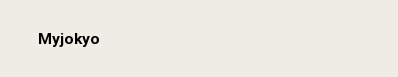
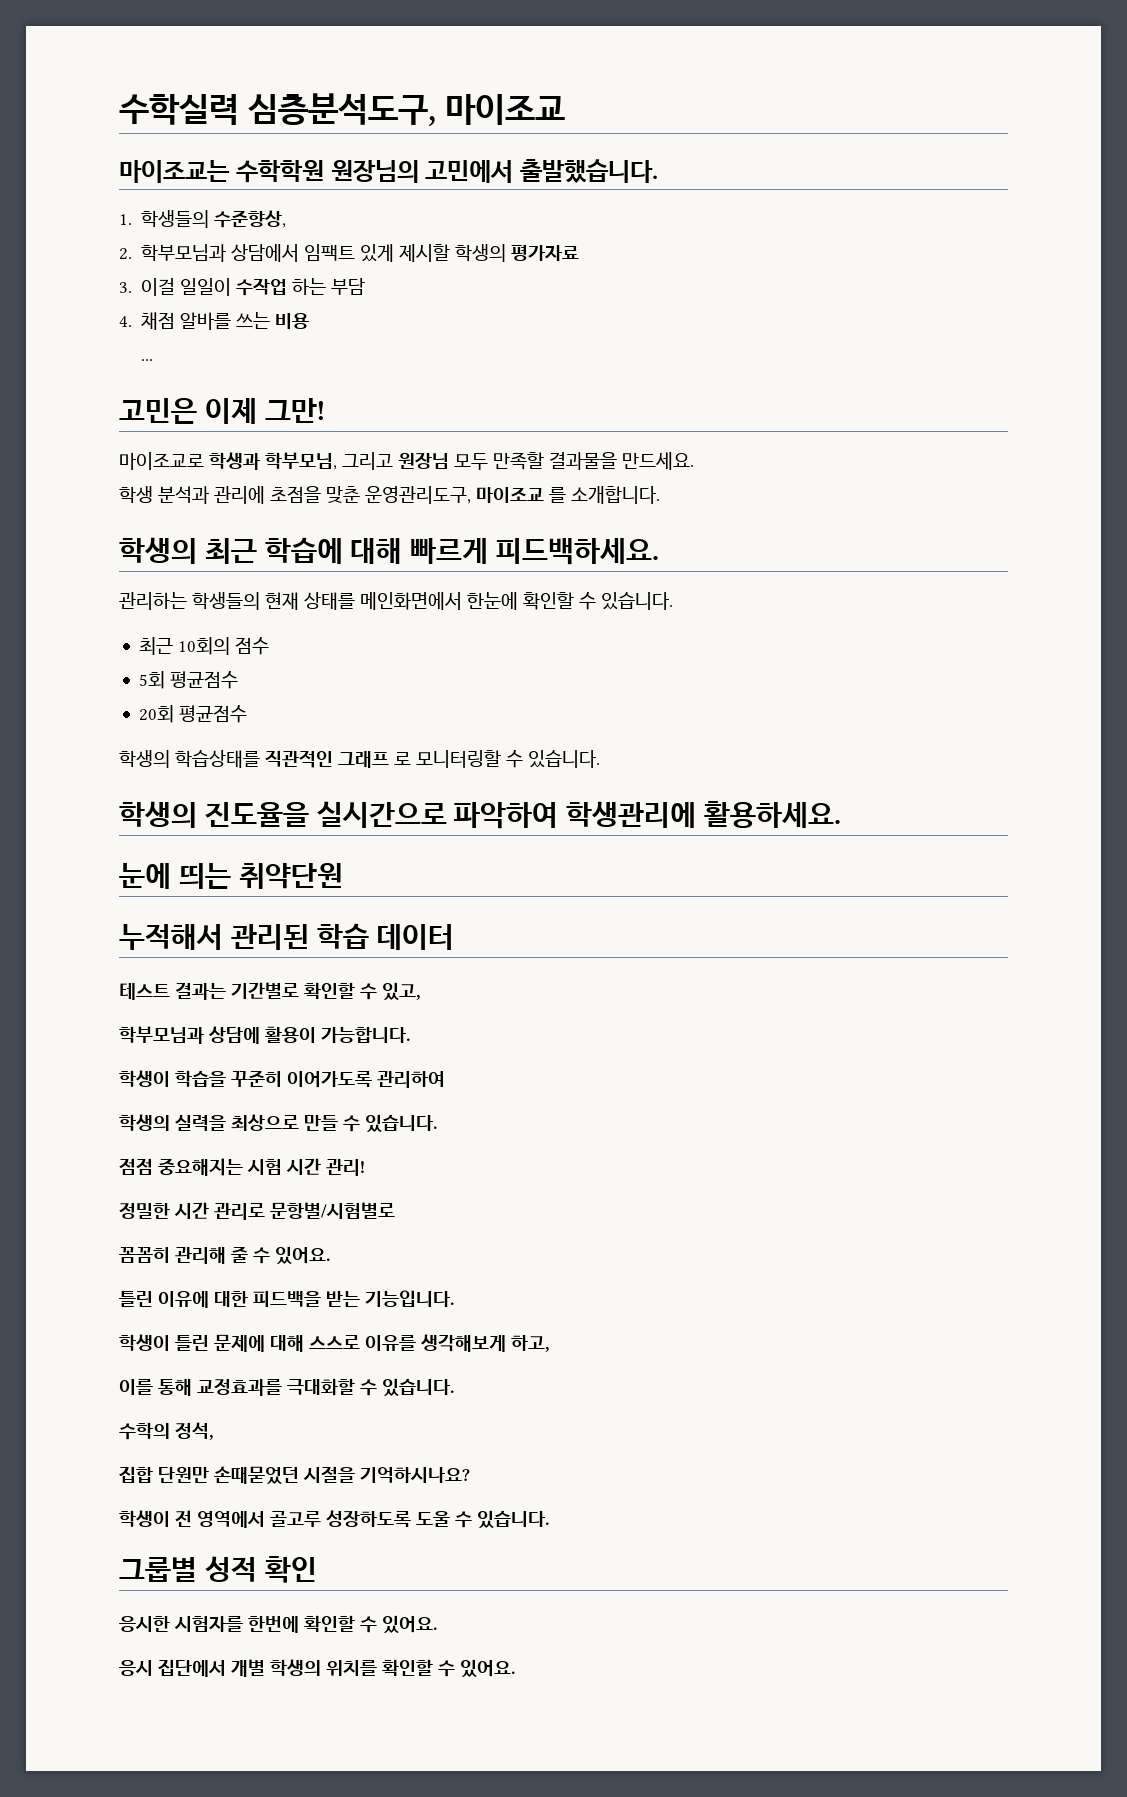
- Myjokyo
+ 수학실력 심층분석도구, 마이조교
+ 마이조교는 수학학원 원장님의 고민에서 출발했습니다.
+ 1. 학생들의 수준향상,
+ 2. 학부모님과 상담에서 임팩트 있게 제시할 학생의 평가자료
+ 3. 이걸 일일이 수작업 하는 부담
+ 4. 채점 알바를 쓰는 비용
+ ...
+ 고민은 이제 그만!
+ 마이조교로 학생과 학부모님, 그리고 원장님 모두 만족할 결과물을 만드세요.
+ 학생 분석과 관리에 초점을 맞춘 운영관리도구, 마이조교 를 소개합니다.
+ 학생의 최근 학습에 대해 빠르게 피드백하세요.
+ 관리하는 학생들의 현재 상태를 메인화면에서 한눈에 확인할 수 있습니다.
+ 최근 10회의 점수
+ 5회 평균점수
+ 20회 평균점수
+ 학생의 학습상태를 직관적인 그래프 로 모니터링할 수 있습니다.
+ 학생의 진도율을 실시간으로 파악하여 학생관리에 활용하세요.
+ 눈에 띄는 취약단원
+ 누적해서 관리된 학습 데이터
+ 테스트 결과는 기간별로 확인할 수 있고,
+ 학부모님과 상담에 활용이 가능합니다.
+ 학생이 학습을 꾸준히 이어가도록 관리하여
+ 학생의 실력을 최상으로 만들 수 있습니다.
+ 점점 중요해지는 시험 시간 관리!
+ 정밀한 시간 관리로 문항별/시험별로
+ 꼼꼼히 관리해 줄 수 있어요.
+ 틀린 이유에 대한 피드백을 받는 기능입니다.
+ 학생이 틀린 문제에 대해 스스로 이유를 생각해보게 하고,
+ 이를 통해 교정효과를 극대화할 수 있습니다.
+ 수학의 정석,
+ 집합 단원만 손때묻었던 시절을 기억하시나요?
+ 학생이 전 영역에서 골고루 성장하도록 도울 수 있습니다.
+ 그룹별 성적 확인
+ 응시한 시험자를 한번에 확인할 수 있어요.
+ 응시 집단에서 개별 학생의 위치를 확인할 수 있어요.

